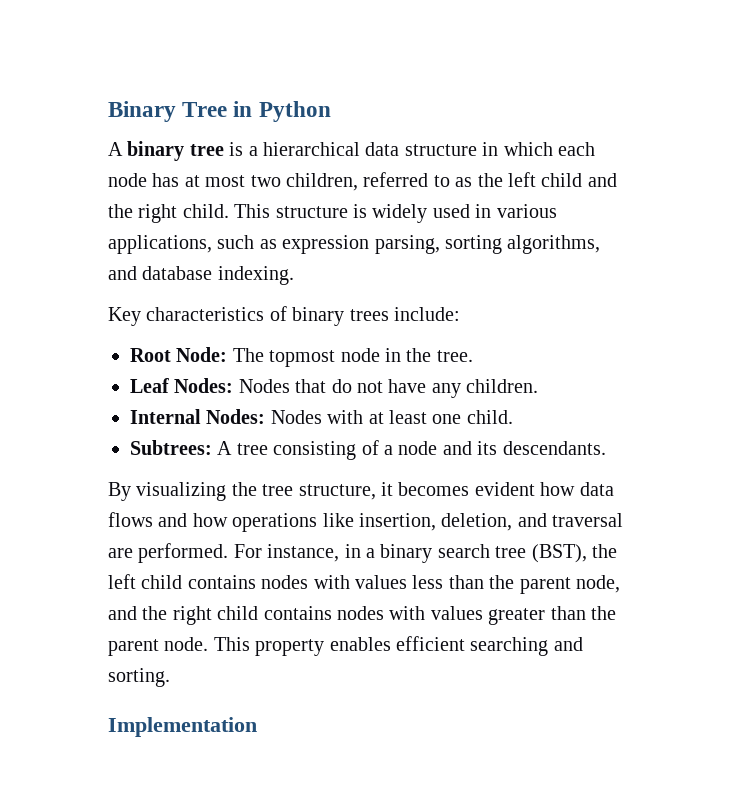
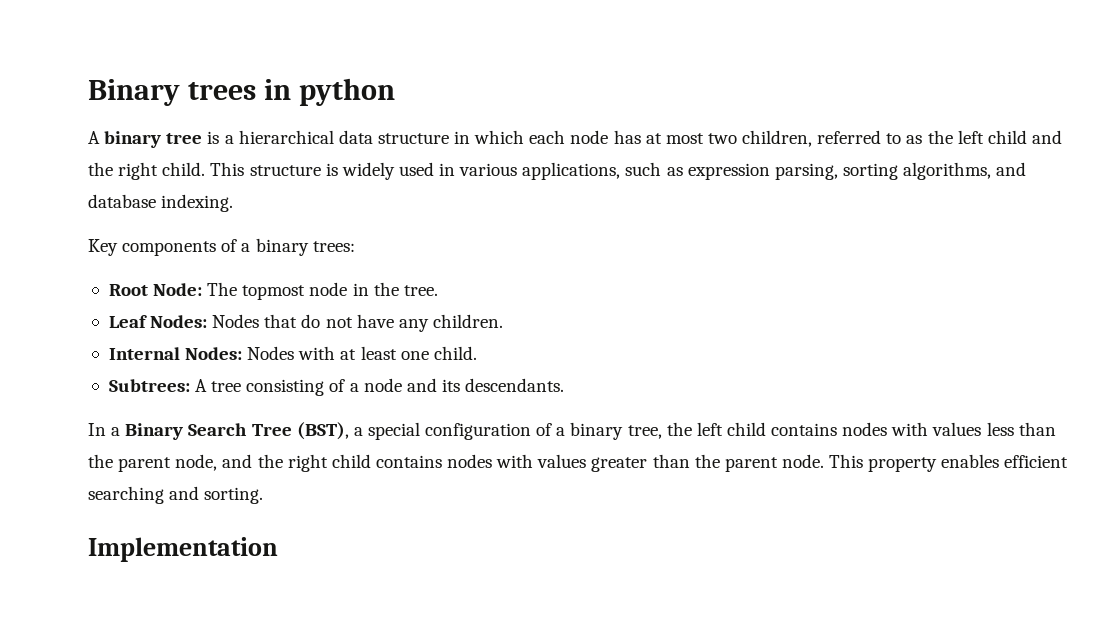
- Binary Tree in Python
+ Binary trees in python
- Key characteristics of binary trees include:
+ Key components of a binary trees:
- By visualizing the tree structure, it becomes evident how data flows and how operations like insertion, deletion, and traversal are performed. For instance, in a binary search tree (BST), the left child contains nodes with values less than the parent node, and the right child contains nodes with values greater than the parent node.
+ In a Binary Search Tree (BST), a special configuration of a binary tree, the left child contains nodes with values less than the parent node, and the right child contains nodes with values greater than the parent node.

